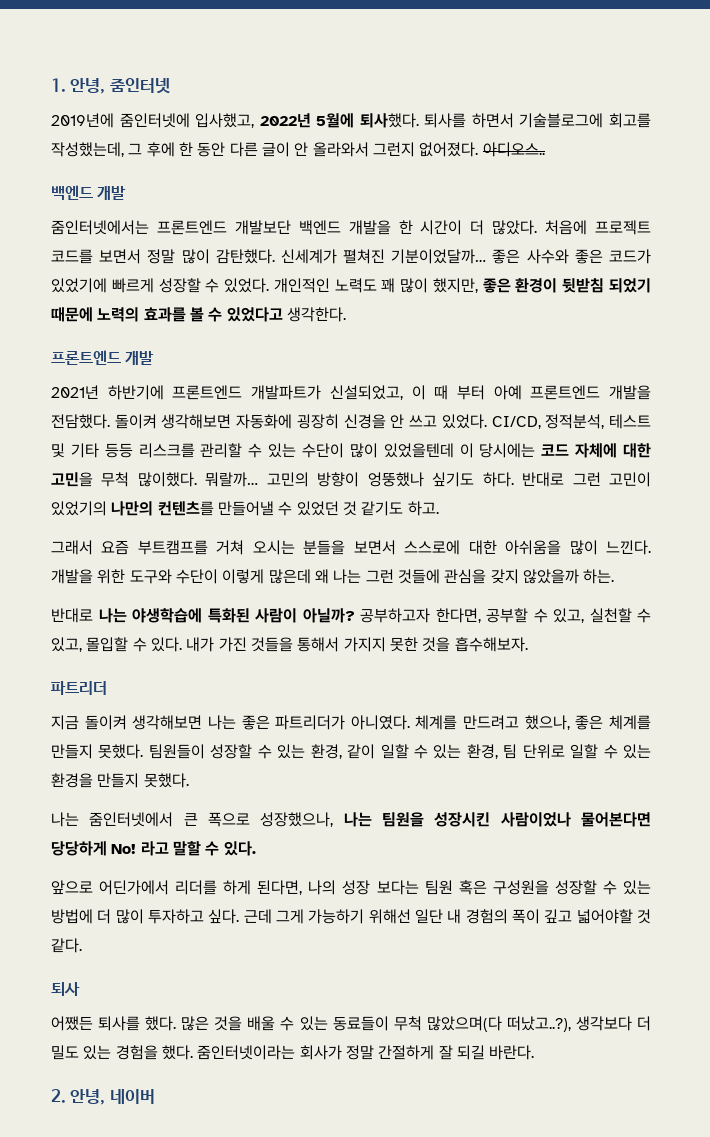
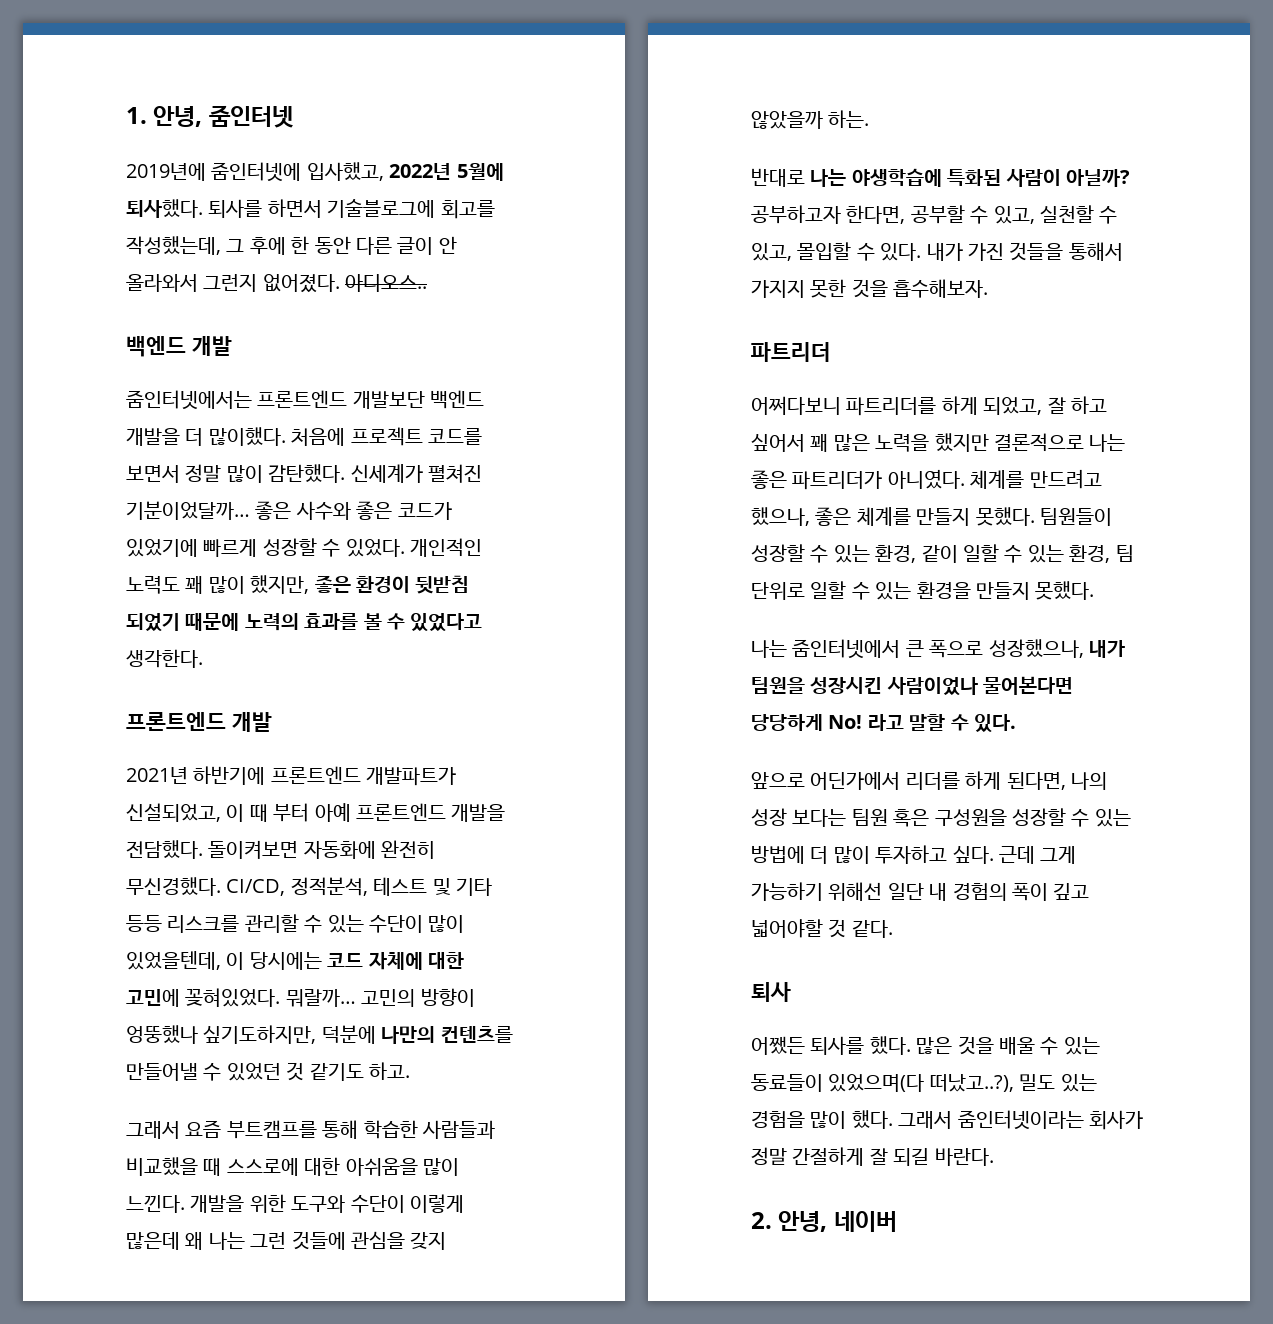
- 줌인터넷에서는 프론트엔드 개발보단 백엔드 개발을 한 시간이 더 많았다.
+ 줌인터넷에서는 프론트엔드 개발보단 백엔드 개발을 더 많이했다.
- 돌이켜 생각해보면 자동화에 굉장히 신경을 안 쓰고 있었다.
+ 돌이켜보면 자동화에 완전히 무신경했다.
- CI/CD, 정적분석, 테스트 및 기타 등등 리스크를 관리할 수 있는 수단이 많이 있었을텐데 이 당시에는 코드 자체에 대한 고민을 무척 많이했다.
+ CI/CD, 정적분석, 테스트 및 기타 등등 리스크를 관리할 수 있는 수단이 많이 있었을텐데, 이 당시에는 코드 자체에 대한 고민에 꽂혀있었다.
- 고민의 방향이 엉뚱했나 싶기도 하다. 반대로 그런 고민이 있었기의 나만의 컨텐츠를 만들어낼 수 있었던 것 같기도 하고.
+ 고민의 방향이 엉뚱했나 싶기도하지만, 덕분에 나만의 컨텐츠를 만들어낼 수 있었던 것 같기도 하고.
- 그래서 요즘 부트캠프를 거쳐 오시는 분들을 보면서 스스로에 대한 아쉬움을 많이 느낀다.
+ 그래서 요즘 부트캠프를 통해 학습한 사람들과 비교했을 때 스스로에 대한 아쉬움을 많이 느낀다.
- 지금 돌이켜 생각해보면 나는 좋은 파트리더가 아니였다.
+ 어쩌다보니 파트리더를 하게 되었고, 잘 하고 싶어서 꽤 많은 노력을 했지만 결론적으로 나는 좋은 파트리더가 아니였다.
- 나는 줌인터넷에서 큰 폭으로 성장했으나, 나는 팀원을 성장시킨 사람이었나 물어본다면 당당하게 No!
+ 나는 줌인터넷에서 큰 폭으로 성장했으나, 내가 팀원을 성장시킨 사람이었나 물어본다면 당당하게 No!
- 많은 것을 배울 수 있는 동료들이 무척 많았으며(다 떠났고..?), 생각보다 더 밀도 있는 경험을 했다. 줌인터넷이라는 회사가 정말 간절하게 잘 되길 바란다.
+ 많은 것을 배울 수 있는 동료들이 있었으며(다 떠났고..?), 밀도 있는 경험을 많이 했다. 그래서 줌인터넷이라는 회사가 정말 간절하게 잘 되길 바란다.

